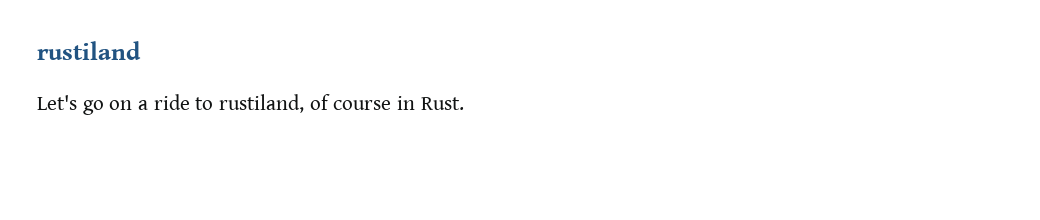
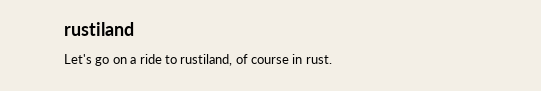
- Let's go on a ride to rustiland, of course in Rust.
+ Let's go on a ride to rustiland, of course in rust.

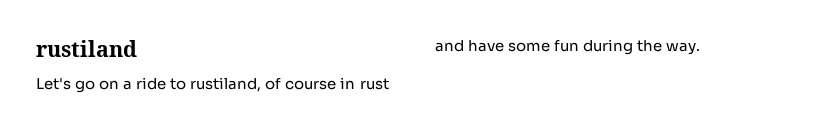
- Let's go on a ride to rustiland, of course in rust.
+ Let's go on a ride to rustiland, of course in rust and have some fun during the way.

